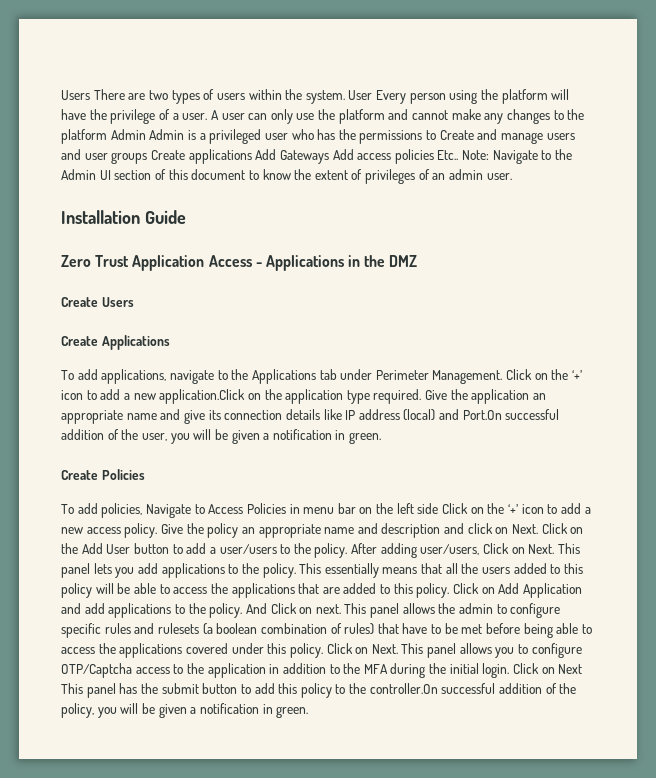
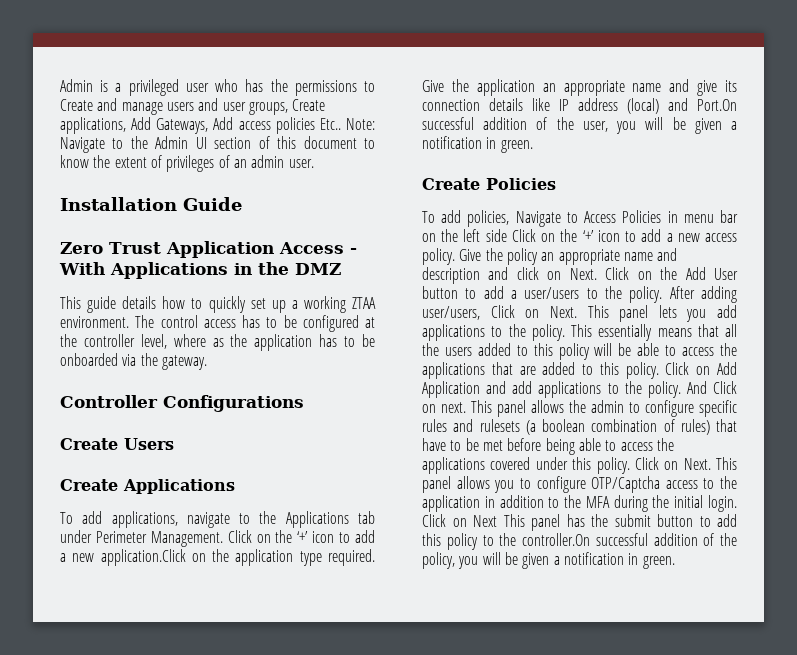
- Users There are two types of users within the system. User Every person using the platform will have the privilege of a user. A user can only use the platform and cannot make any changes to the platform Admin Admin is a privileged user who has the permissions to Create and manage users and user groups Create applications Add Gateways Add access policies Etc..
+ Admin is a privileged user who has the permissions to Create and manage users and user groups, Create applications, Add Gateways, Add access policies Etc..
- Zero Trust Application Access - Applications in the DMZ
+ Zero Trust Application Access - With Applications in the DMZ
+ This guide details how to quickly set up a working ZTAA environment. The control access has to be configured at the controller level, where as the application has to be onboarded via the gateway.
+ Controller Configurations

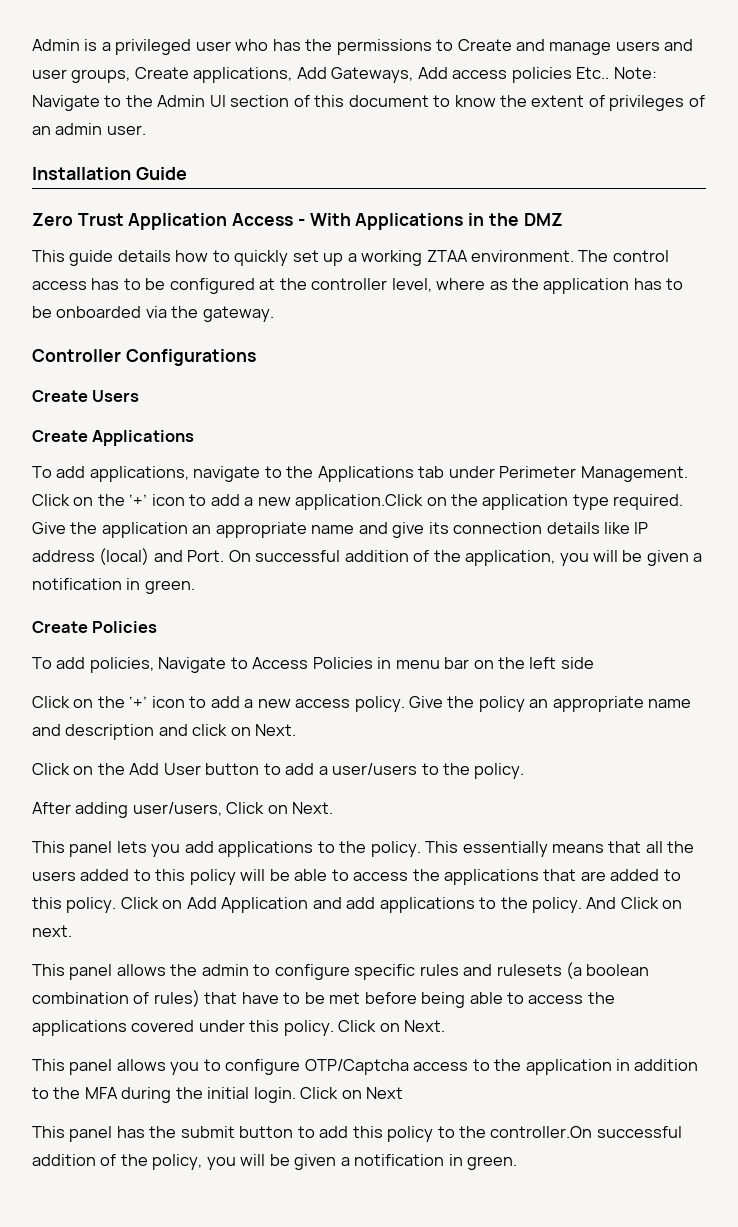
- Give the application an appropriate name and give its connection details like IP address (local) and Port.On successful addition of the user, you will be given a notification in green.
+ Give the application an appropriate name and give its connection details like IP address (local) and Port. On successful addition of the application, you will be given a notification in green.
- To add policies, Navigate to Access Policies in menu bar on the left side Click on the ‘+’ icon to add a new access policy.
+ To add policies, Navigate to Access Policies in menu bar on the left side
+ Click on the ‘+’ icon to add a new access policy.
- Give the policy an appropriate name and description and click on Next. Click on the Add User button to add a user/users to the policy. After adding user/users, Click on Next. This panel lets you add applications to the policy.
+ Give the policy an appropriate name and description and click on Next.
+ Click on the Add User button to add a user/users to the policy.
+ After adding user/users, Click on Next.
+ This panel lets you add applications to the policy.
- And Click on next. This panel allows the admin to configure specific rules and rulesets (a boolean combination of rules) that have to be met before being able to access the applications covered under this policy. Click on Next. This panel allows you to configure OTP/Captcha access to the application in addition to the MFA during the initial login.
+ And Click on next.
+ This panel allows the admin to configure specific rules and rulesets (a boolean combination of rules) that have to be met before being able to access the applications covered under this policy. Click on Next.
+ This panel allows you to configure OTP/Captcha access to the application in addition to the MFA during the initial login.
- Click on Next This panel has the submit button to add this policy to the controller.On successful addition of the policy, you will be given a notification in green.
+ Click on Next
+ This panel has the submit button to add this policy to the controller.On successful addition of the policy, you will be given a notification in green.

